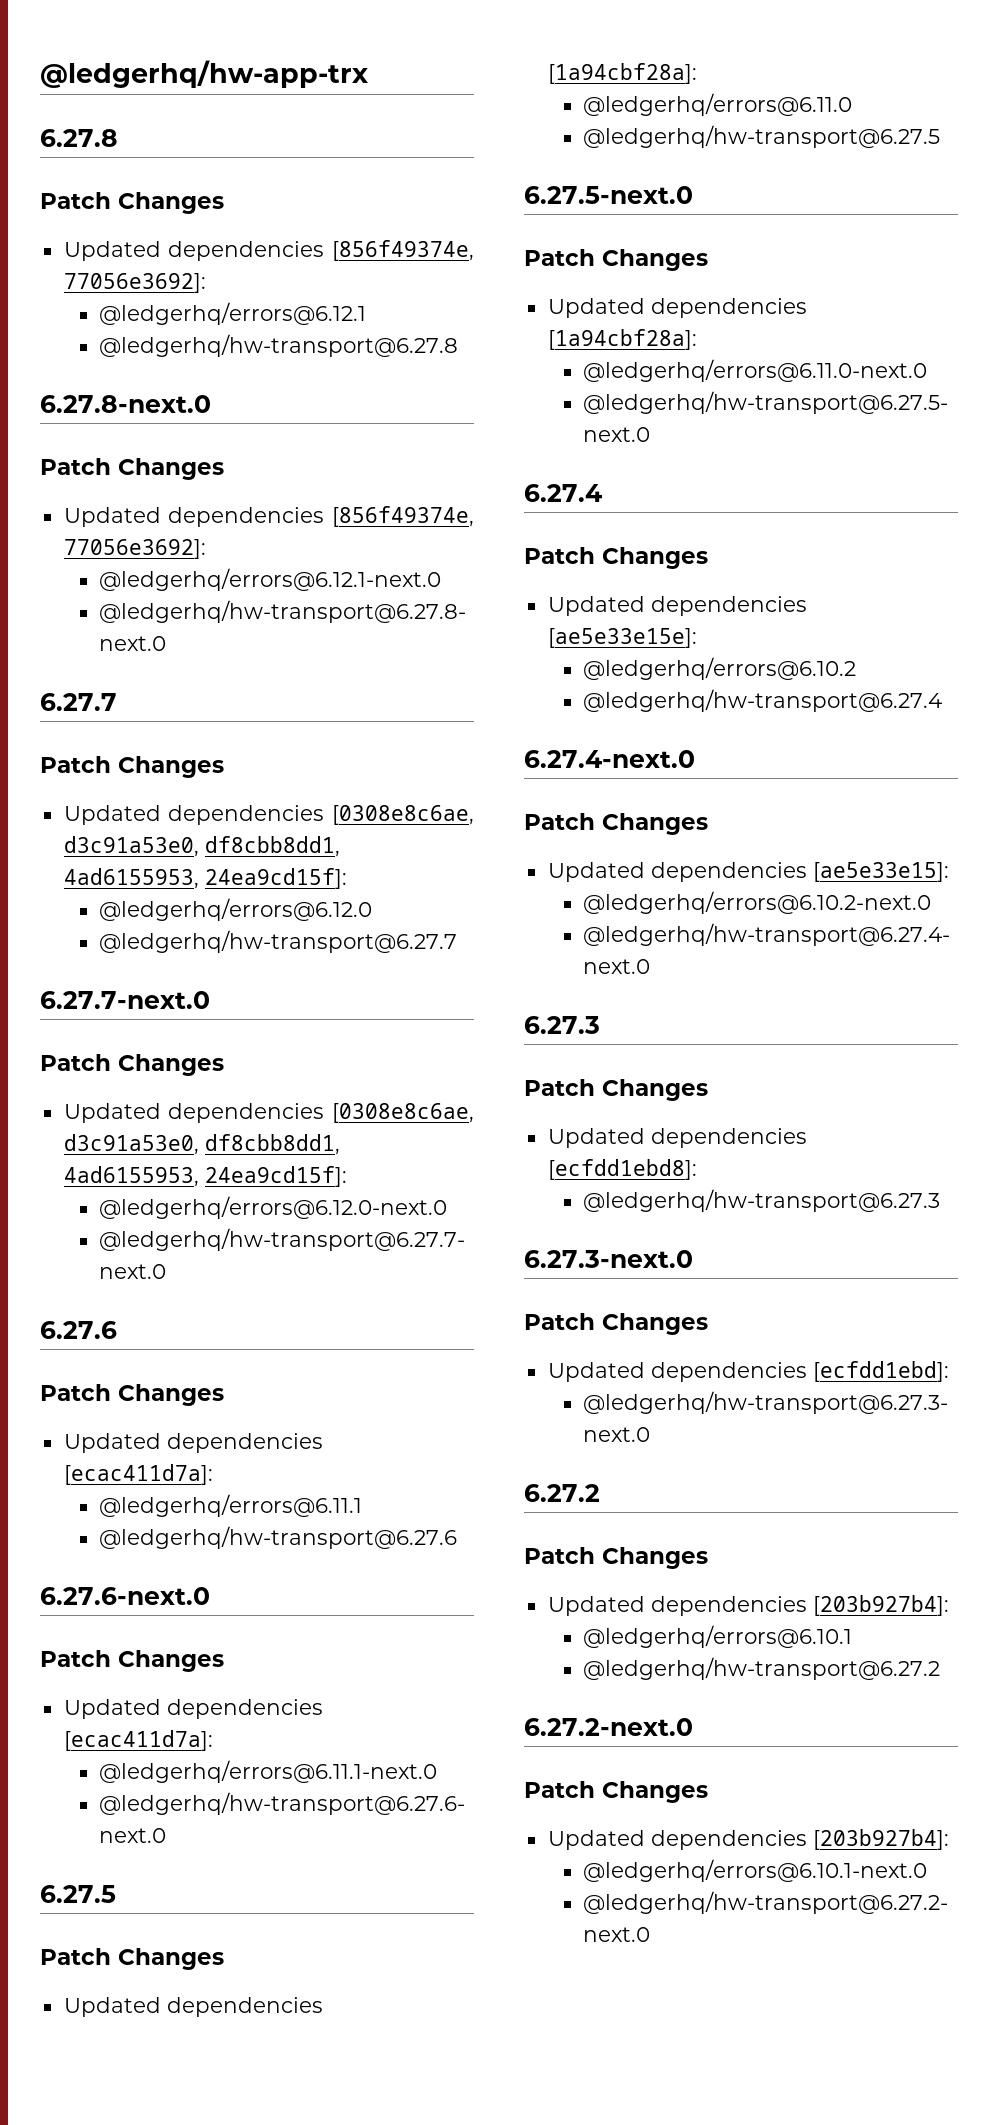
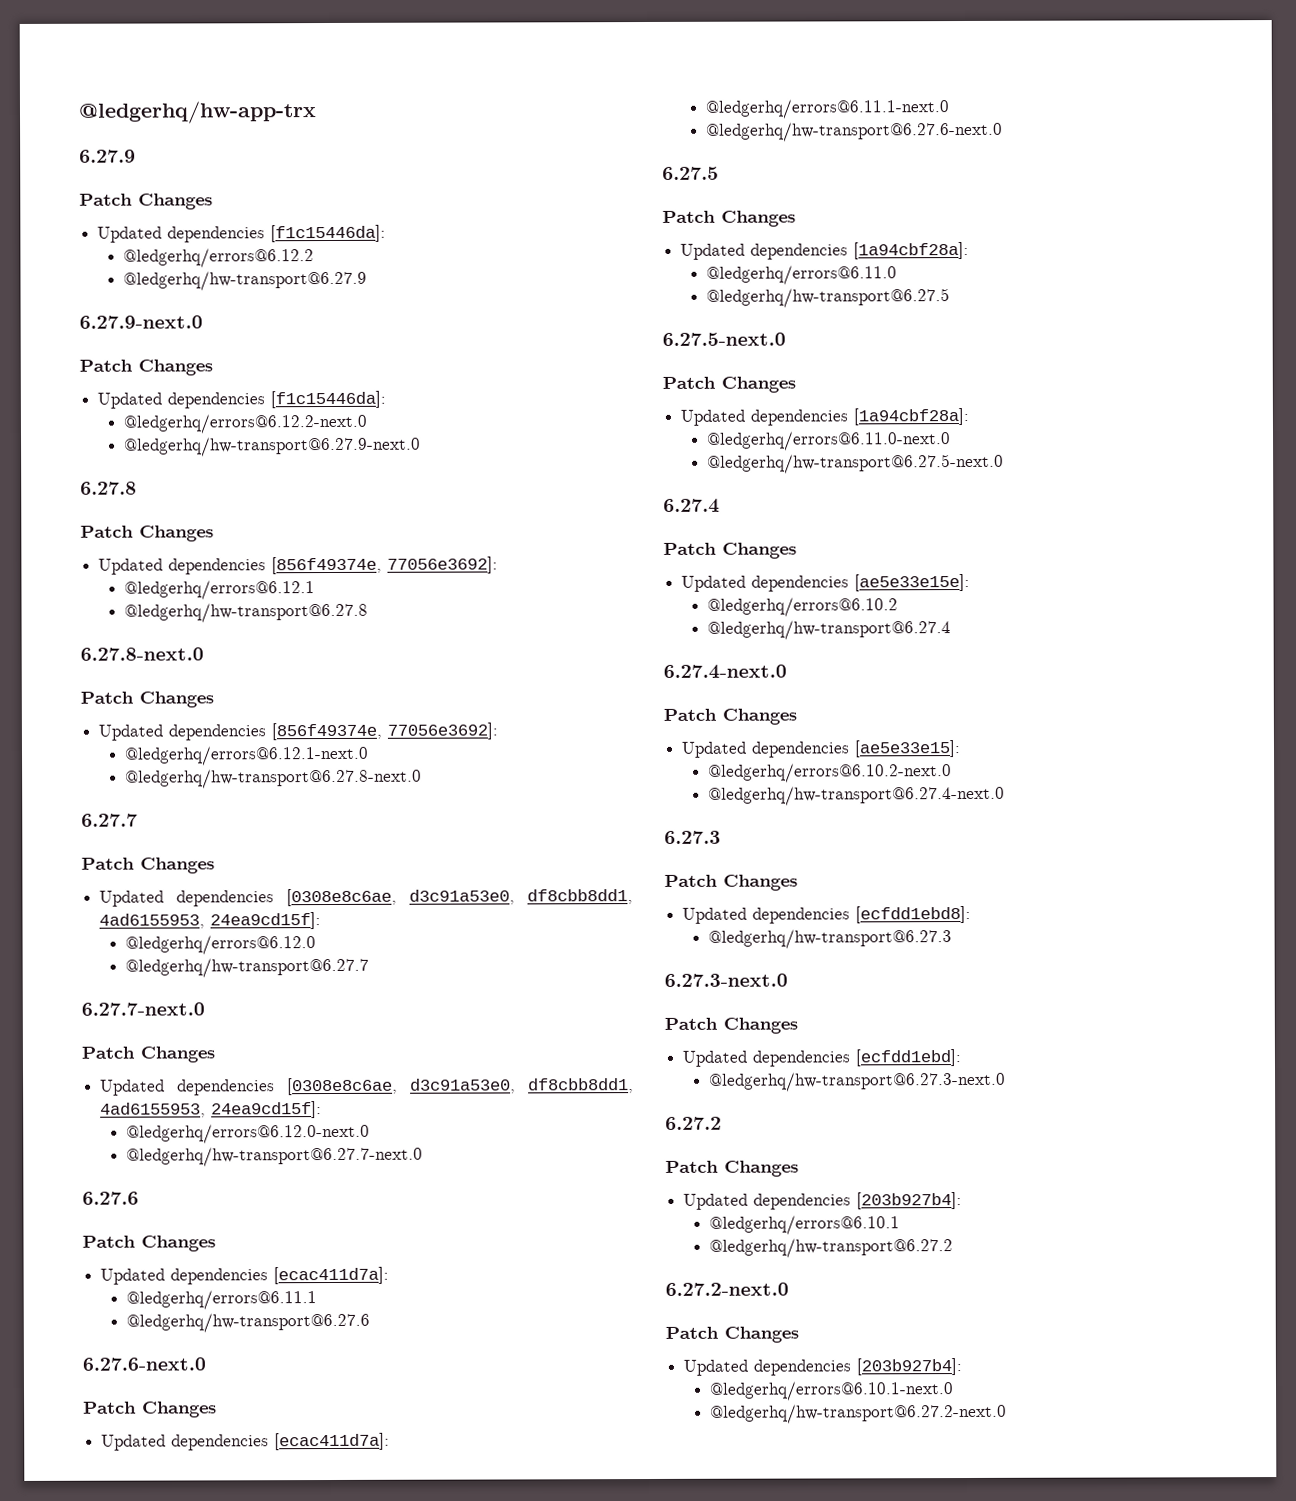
+ 6.27.9
+ Patch Changes
+ Updated dependencies [f1c15446da]:
+ @ledgerhq/errors@6.12.2
+ @ledgerhq/hw-transport@6.27.9
+ 6.27.9-next.0
+ Patch Changes
+ Updated dependencies [f1c15446da]:
+ @ledgerhq/errors@6.12.2-next.0
+ @ledgerhq/hw-transport@6.27.9-next.0

